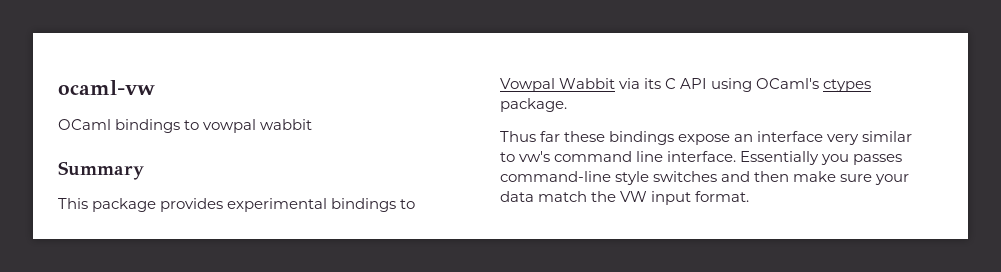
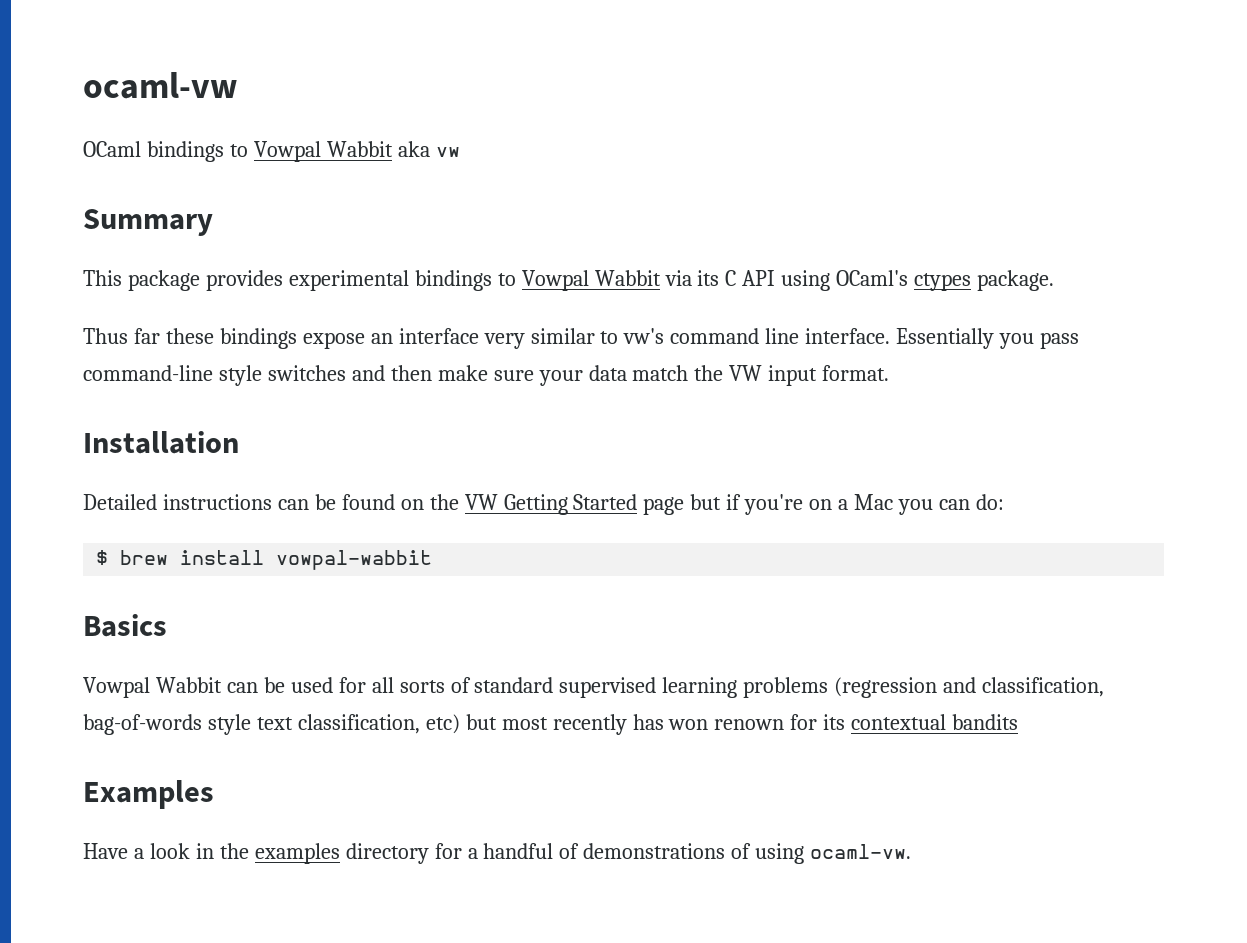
- OCaml bindings to vowpal wabbit
+ OCaml bindings to Vowpal Wabbit aka vw
- Essentially you passes command-line style switches and then make sure your data match the VW input format.
+ Essentially you pass command-line style switches and then make sure your data match the VW input format.
+ Installation
+ Detailed instructions can be found on the VW Getting Started page but if you're on a Mac you can do:
+ $ brew install vowpal-wabbit
+ Basics
+ Vowpal Wabbit can be used for all sorts of standard supervised learning problems (regression and classification, bag-of-words style text classification, etc) but most recently has won renown for its contextual bandits
+ Examples
+ Have a look in the examples directory for a handful of demonstrations of using ocaml-vw.

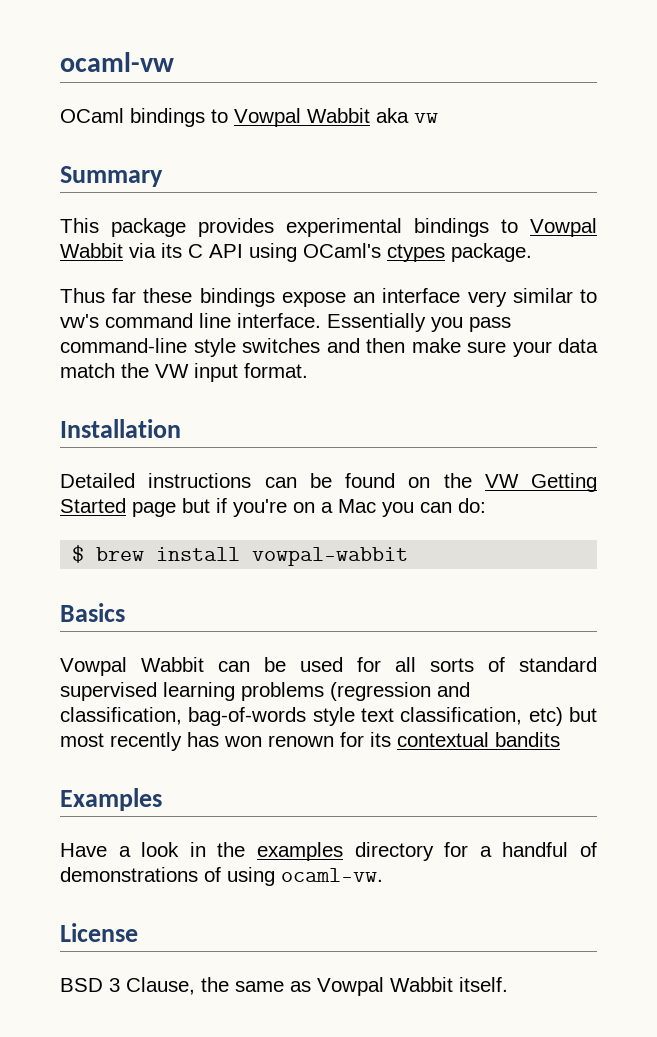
+ License
+ BSD 3 Clause, the same as Vowpal Wabbit itself.

